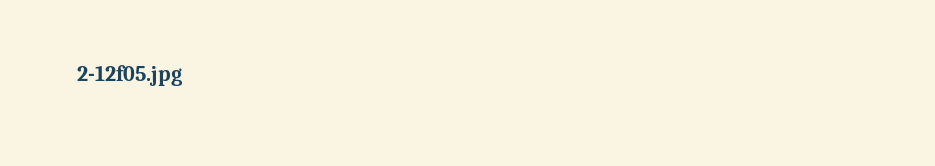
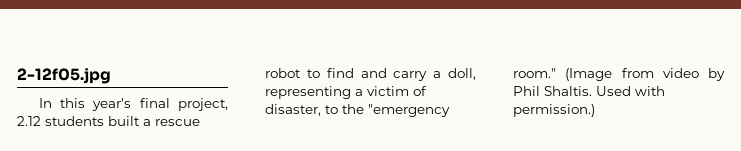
+ In this year's final project, 2.12 students built a rescue robot to find and carry a doll, representing a victim of disaster, to the "emergency room." (Image from video by Phil Shaltis. Used with permission.)

